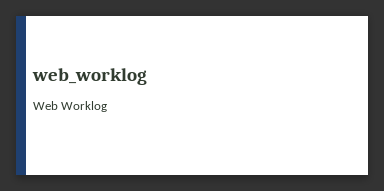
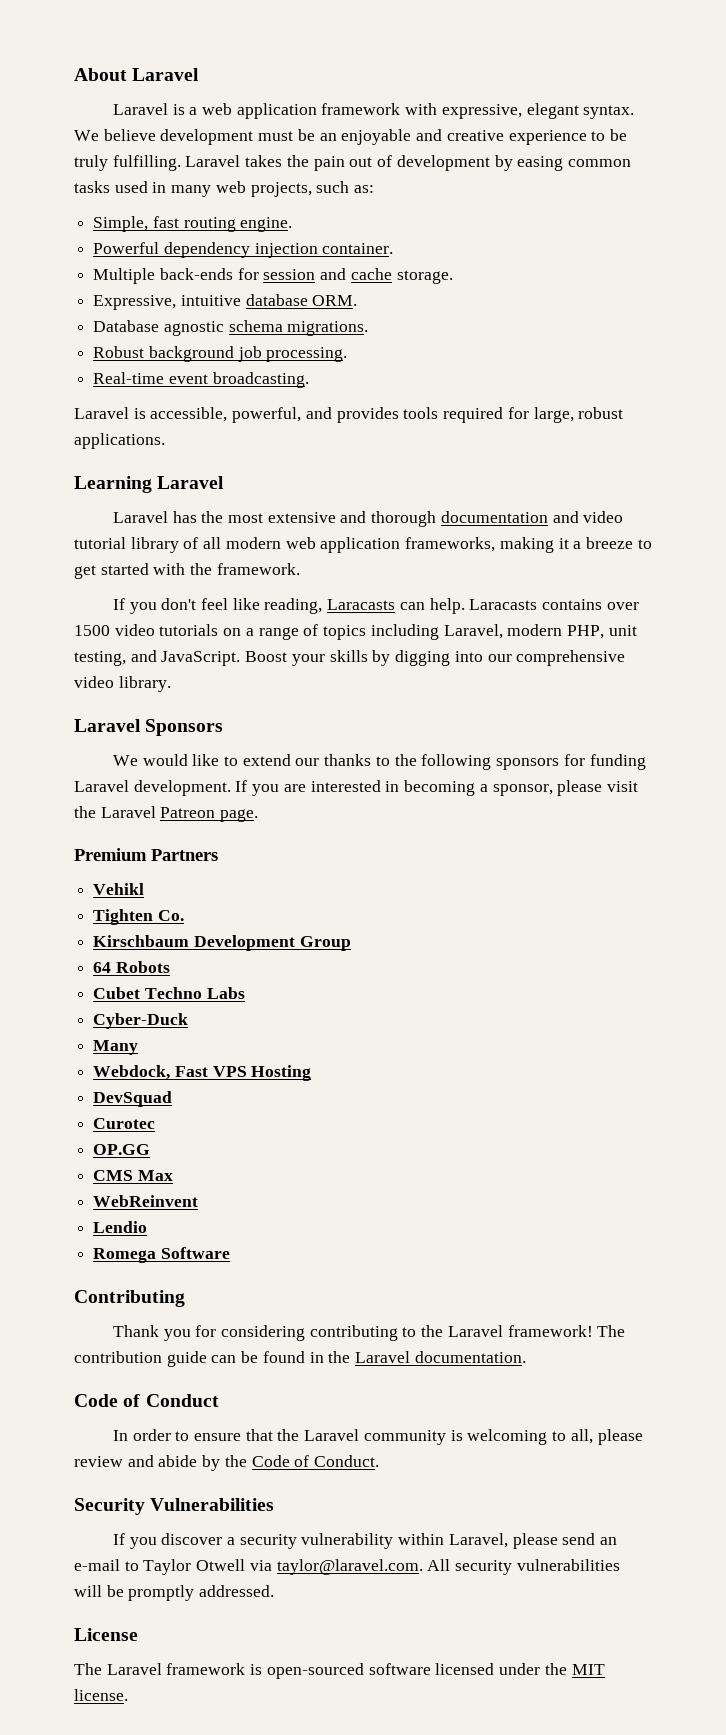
- web_worklog
- Web Worklog
+ About Laravel
+ Laravel is a web application framework with expressive, elegant syntax. We believe development must be an enjoyable and creative experience to be truly fulfilling. Laravel takes the pain out of development by easing common tasks used in many web projects, such as:
+ Simple, fast routing engine.
+ Powerful dependency injection container.
+ Multiple back-ends for session and cache storage.
+ Expressive, intuitive database ORM.
+ Database agnostic schema migrations.
+ Robust background job processing.
+ Real-time event broadcasting.
+ Laravel is accessible, powerful, and provides tools required for large, robust applications.
+ Learning Laravel
+ Laravel has the most extensive and thorough documentation and video tutorial library of all modern web application frameworks, making it a breeze to get started with the framework.
+ If you don't feel like reading, Laracasts can help. Laracasts contains over 1500 video tutorials on a range of topics including Laravel, modern PHP, unit testing, and JavaScript. Boost your skills by digging into our comprehensive video library.
+ Laravel Sponsors
+ We would like to extend our thanks to the following sponsors for funding Laravel development. If you are interested in becoming a sponsor, please visit the Laravel Patreon page.
+ Premium Partners
+ Vehikl
+ Tighten Co.
+ Kirschbaum Development Group
+ 64 Robots
+ Cubet Techno Labs
+ Cyber-Duck
+ Many
+ Webdock, Fast VPS Hosting
+ DevSquad
+ Curotec
+ OP.GG
+ CMS Max
+ WebReinvent
+ Lendio
+ Romega Software
+ Contributing
+ Thank you for considering contributing to the Laravel framework! The contribution guide can be found in the Laravel documentation.
+ Code of Conduct
+ In order to ensure that the Laravel community is welcoming to all, please review and abide by the Code of Conduct.
+ Security Vulnerabilities
+ If you discover a security vulnerability within Laravel, please send an e-mail to Taylor Otwell via taylor@laravel.com. All security vulnerabilities will be promptly addressed.
+ License
+ The Laravel framework is open-sourced software licensed under the MIT license.

